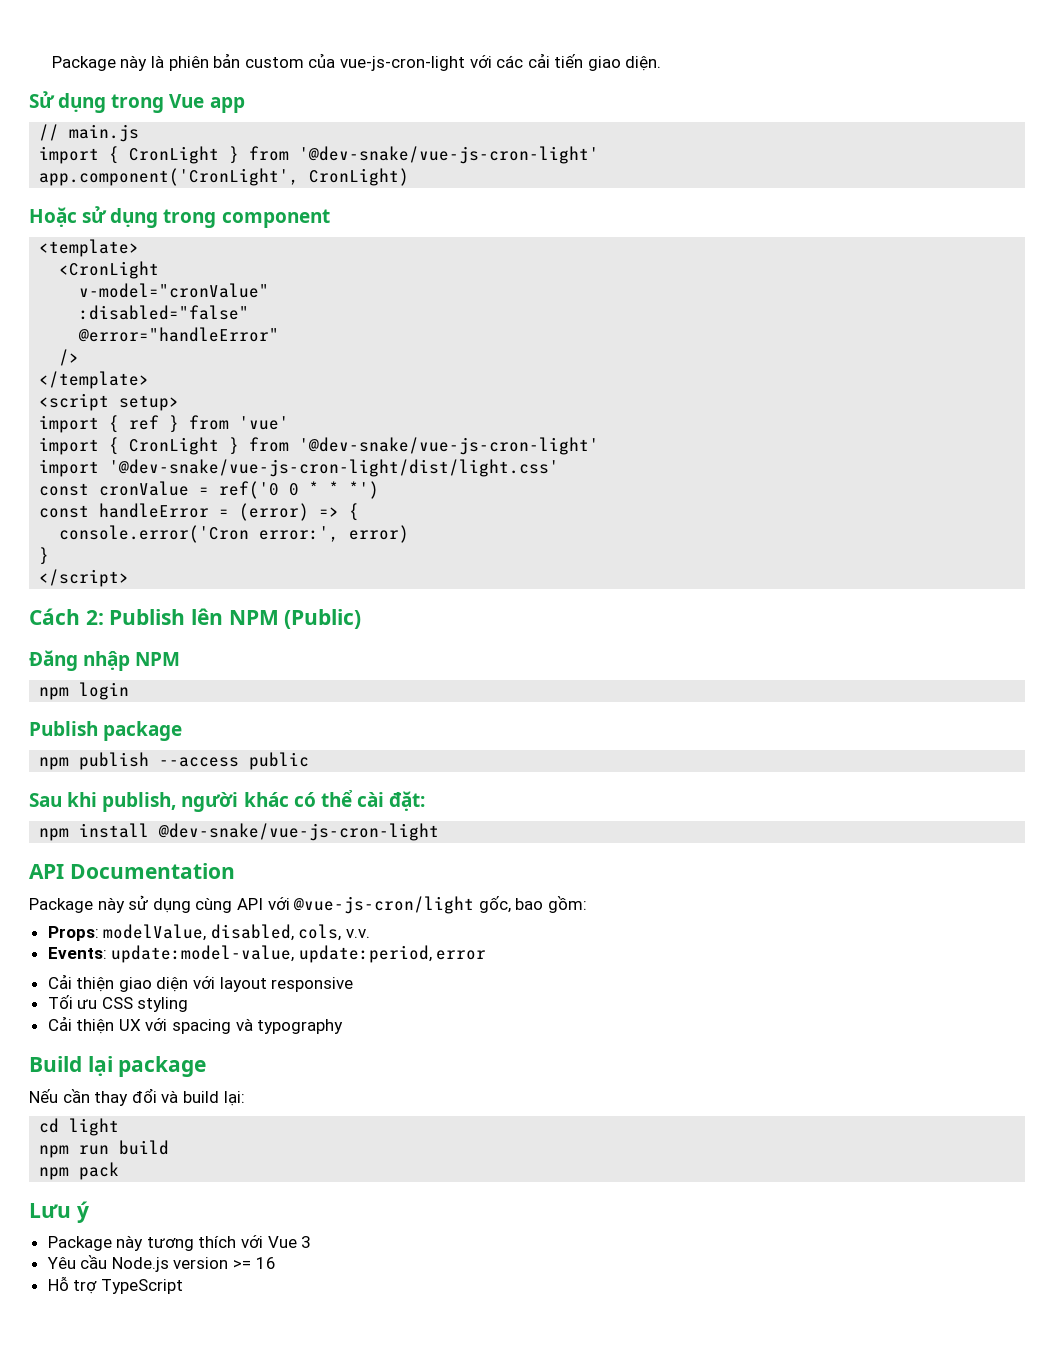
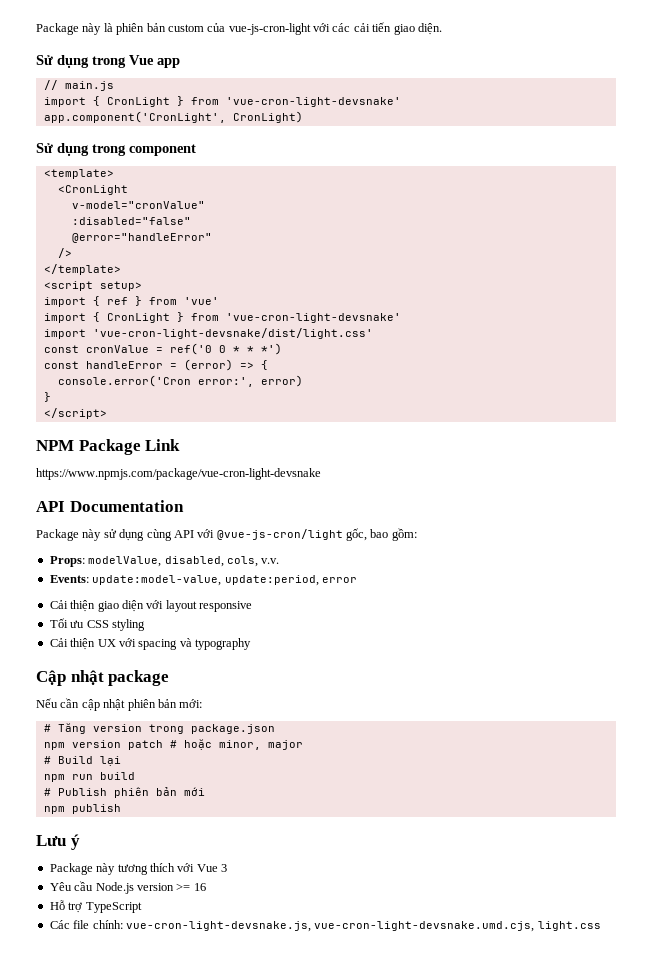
  // main.js
- import { CronLight } from '@dev-snake/vue-js-cron-light'
+ import { CronLight } from 'vue-cron-light-devsnake'
- Hoặc sử dụng trong component
+ Sử dụng trong component
  import { ref } from 'vue'
- import { CronLight } from '@dev-snake/vue-js-cron-light'
- import '@dev-snake/vue-js-cron-light/dist/light.css'
+ import { CronLight } from 'vue-cron-light-devsnake'
+ import 'vue-cron-light-devsnake/dist/light.css'
- Cách 2: Publish lên NPM (Public)
- Đăng nhập NPM
- npm login
- Publish package
- npm publish --access public
- Sau khi publish, người khác có thể cài đặt:
- npm install @dev-snake/vue-js-cron-light
+ NPM Package Link
+ https://www.npmjs.com/package/vue-cron-light-devsnake
- Build lại package
+ Cập nhật package
- Nếu cần thay đổi và build lại:
- cd light
+ Nếu cần cập nhật phiên bản mới:
+ # Tăng version trong package.json
+ npm version patch # hoặc minor, major
+ # Build lại
  npm run build
- npm pack
+ # Publish phiên bản mới
+ npm publish
+ Các file chính: vue-cron-light-devsnake.js, vue-cron-light-devsnake.umd.cjs, light.css

